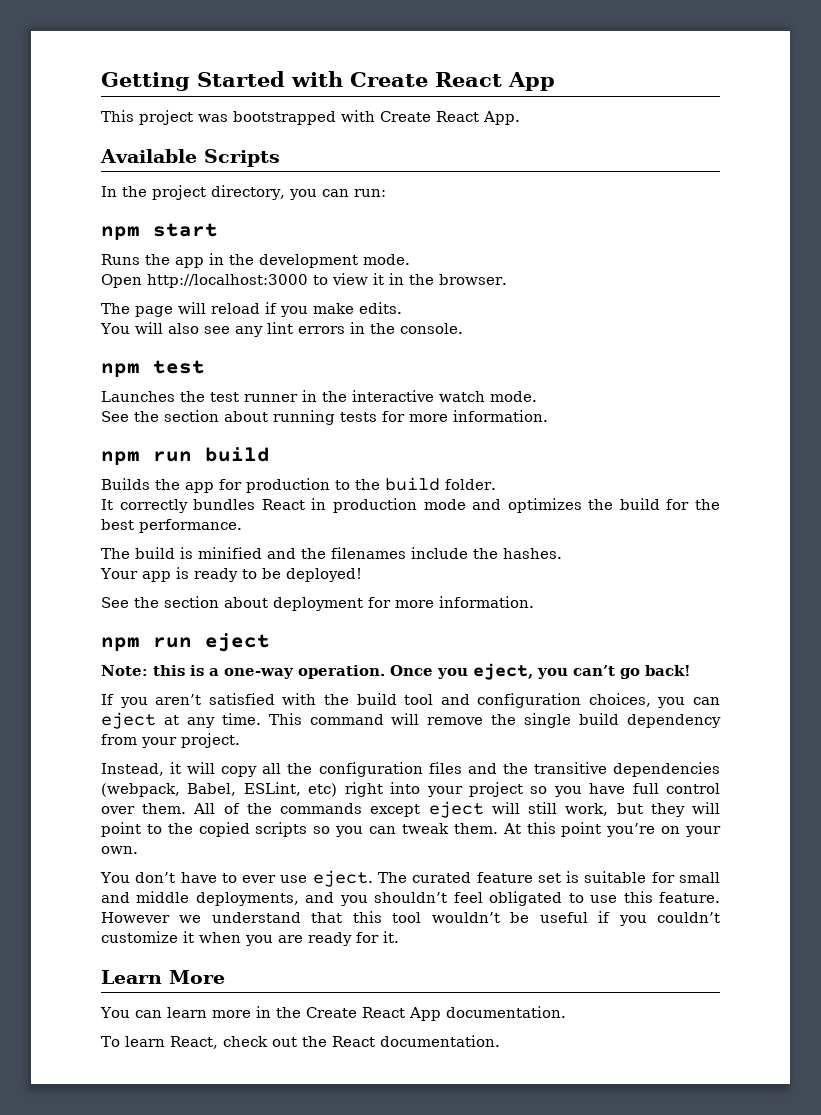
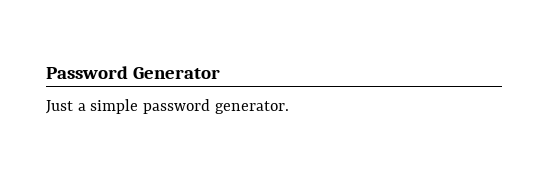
- Getting Started with Create React App
- This project was bootstrapped with Create React App.
- Available Scripts
- In the project directory, you can run:
- npm start
- Runs the app in the development mode.
- Open http://localhost:3000 to view it in the browser.
- The page will reload if you make edits.
- You will also see any lint errors in the console.
- npm test
- Launches the test runner in the interactive watch mode.
- See the section about running tests for more information.
- npm run build
- Builds the app for production to the build folder.
- It correctly bundles React in production mode and optimizes the build for the best performance.
- The build is minified and the filenames include the hashes.
- Your app is ready to be deployed!
- See the section about deployment for more information.
- npm run eject
- Note: this is a one-way operation. Once you eject, you can’t go back!
- If you aren’t satisfied with the build tool and configuration choices, you can eject at any time. This command will remove the single build dependency from your project.
- Instead, it will copy all the configuration files and the transitive dependencies (webpack, Babel, ESLint, etc) right into your project so you have full control over them. All of the commands except eject will still work, but they will point to the copied scripts so you can tweak them. At this point you’re on your own.
- You don’t have to ever use eject. The curated feature set is suitable for small and middle deployments, and you shouldn’t feel obligated to use this feature. However we understand that this tool wouldn’t be useful if you couldn’t customize it when you are ready for it.
- Learn More
- You can learn more in the Create React App documentation.
- To learn React, check out the React documentation.
+ Password Generator
+ Just a simple password generator.

